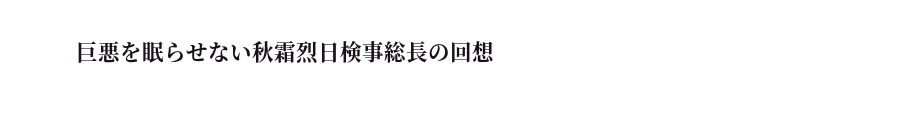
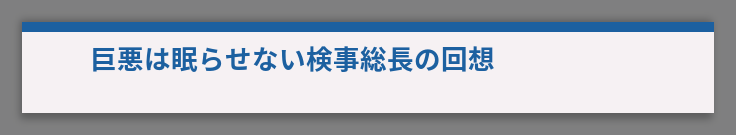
- 巨悪を眠らせない秋霜烈日検事総長の回想
+ 巨悪は眠らせない検事総長の回想

